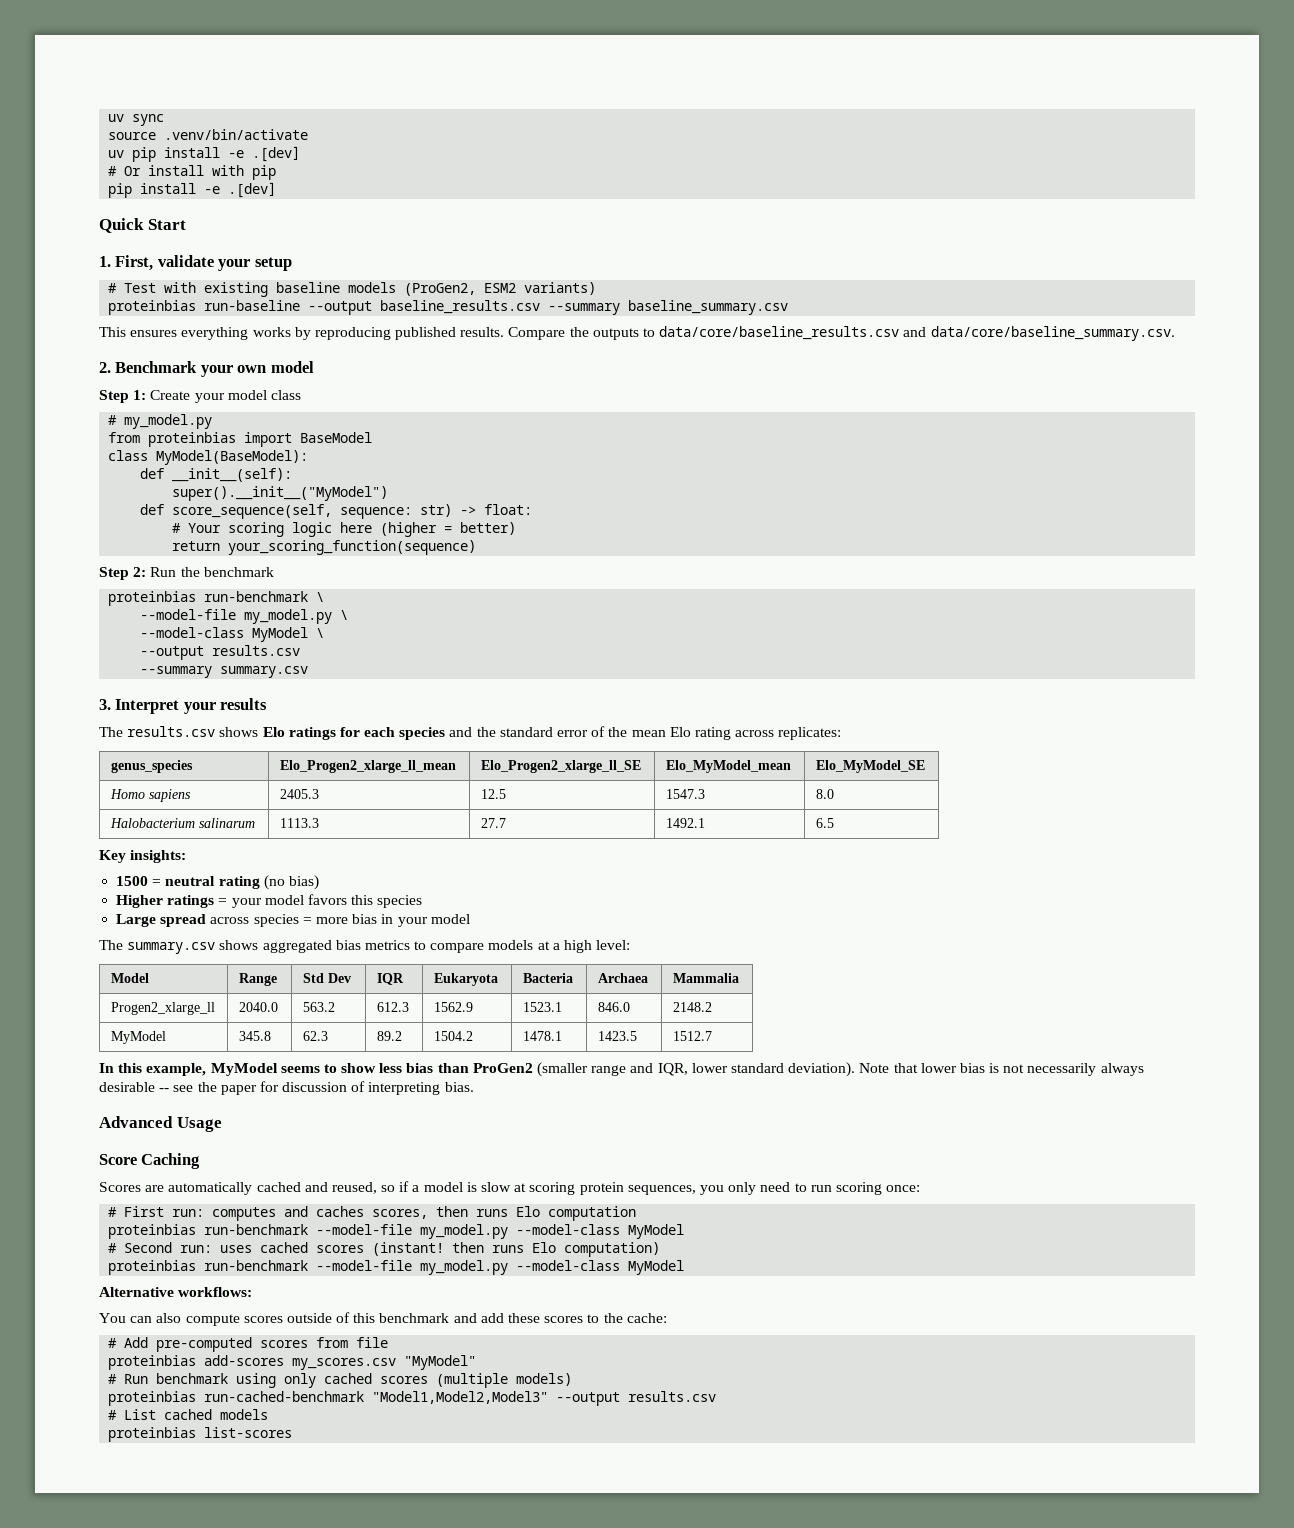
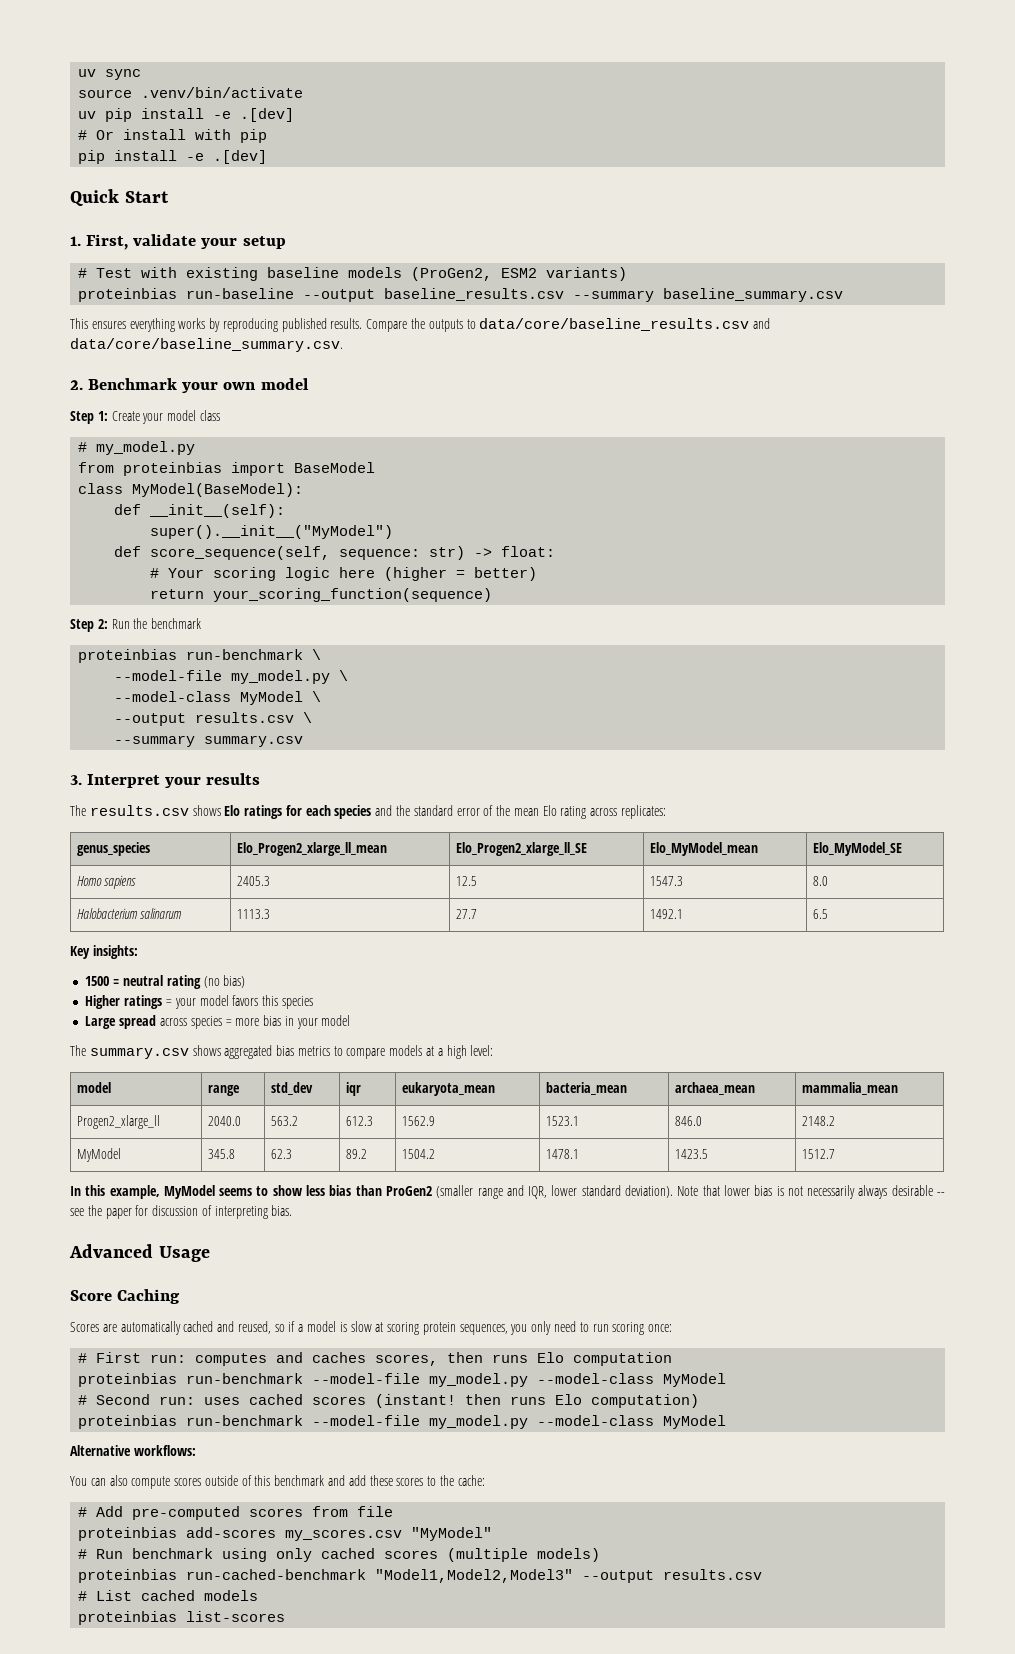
  --model-class MyModel \
- --output results.csv
+ --output results.csv \
- Model | Range | Std Dev | IQR | Eukaryota | Bacteria | Archaea | Mammalia
+ model | range | std_dev | iqr | eukaryota_mean | bacteria_mean | archaea_mean | mammalia_mean

